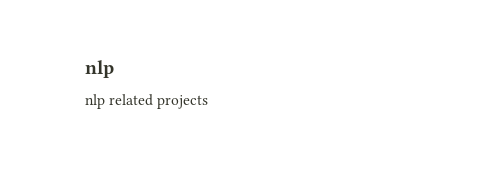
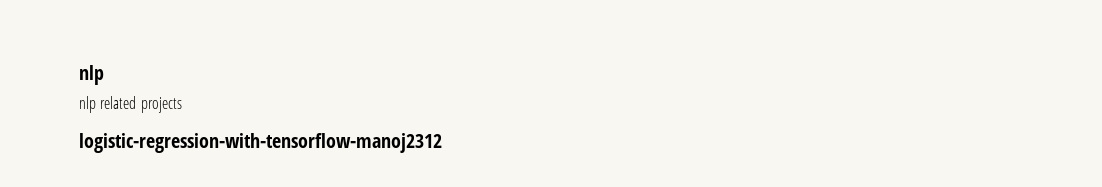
+ logistic-regression-with-tensorflow-manoj2312

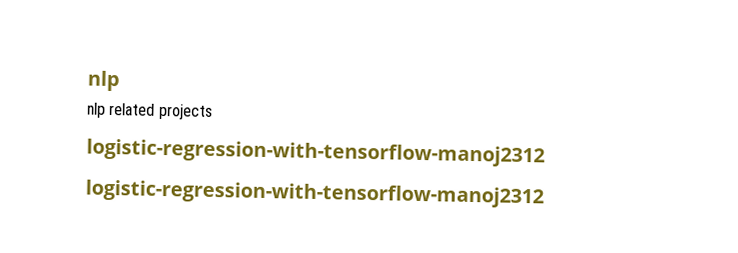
  nlp related projects
+ logistic-regression-with-tensorflow-manoj2312

